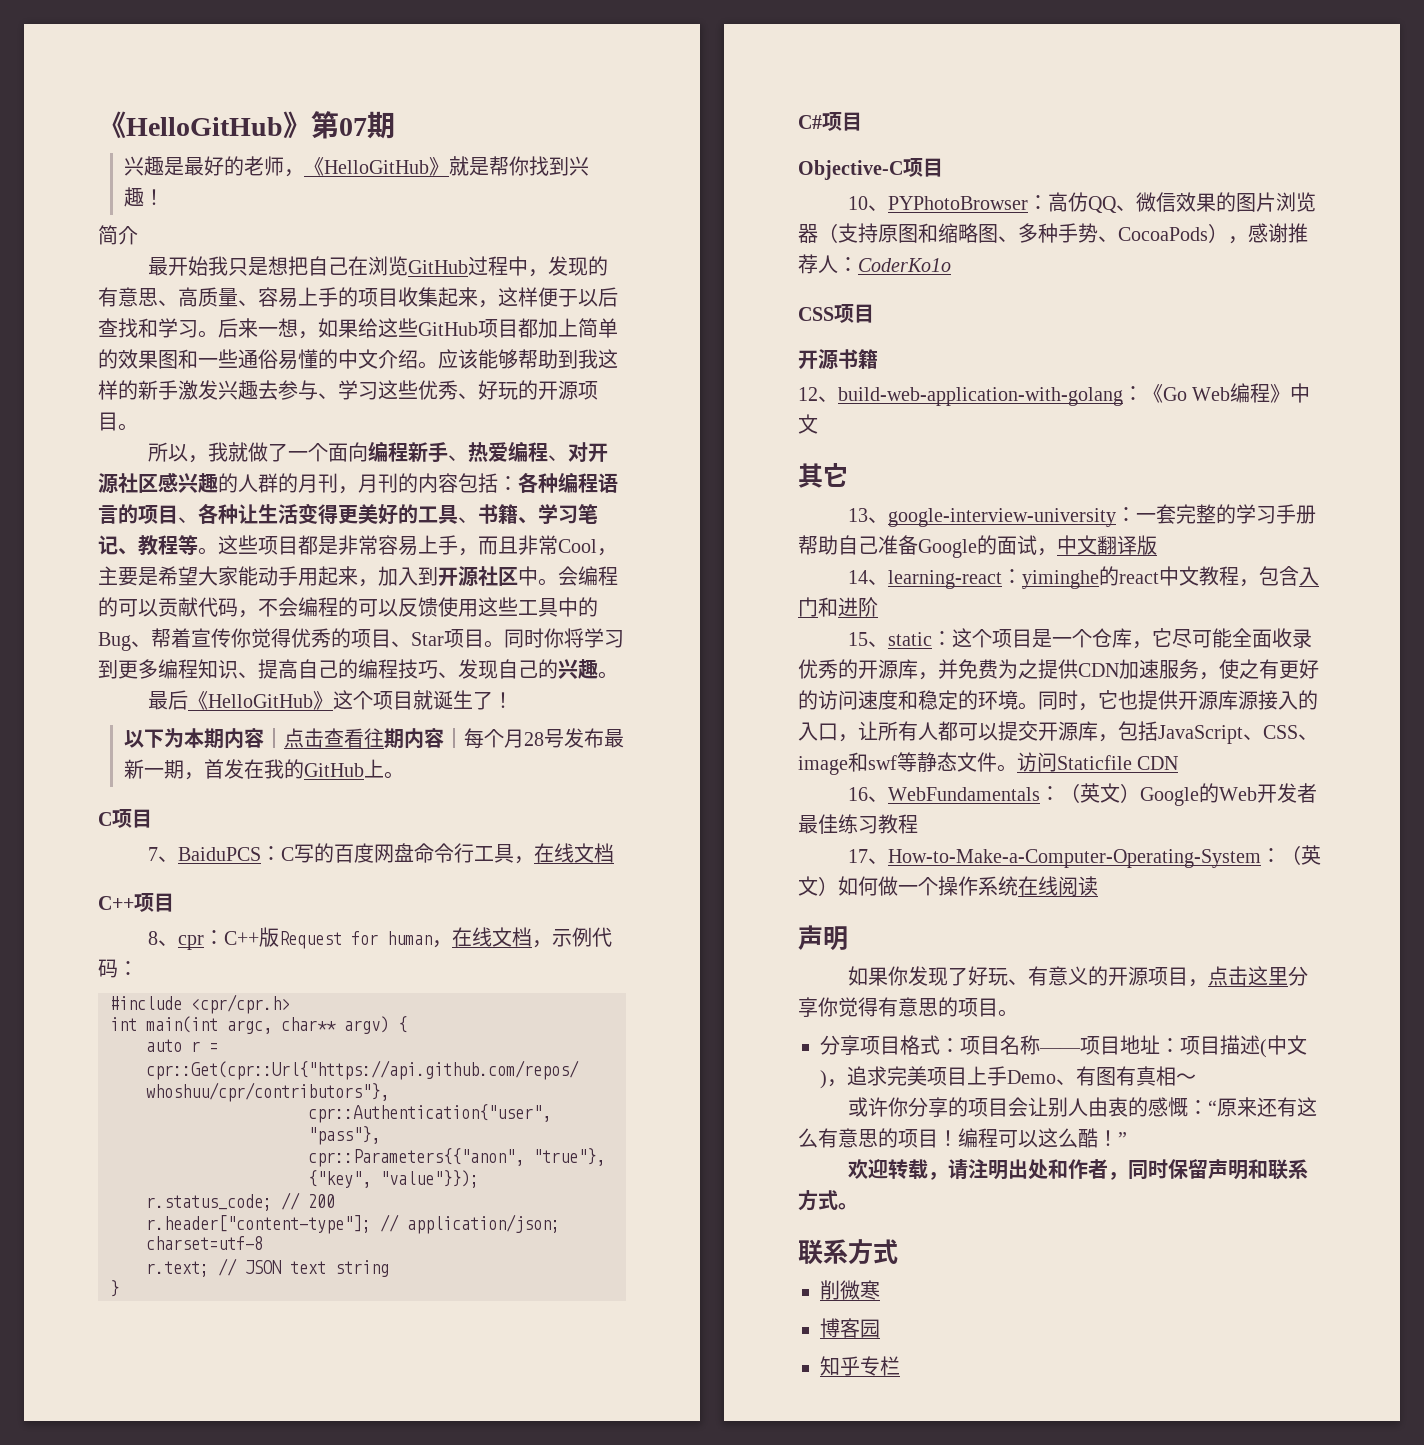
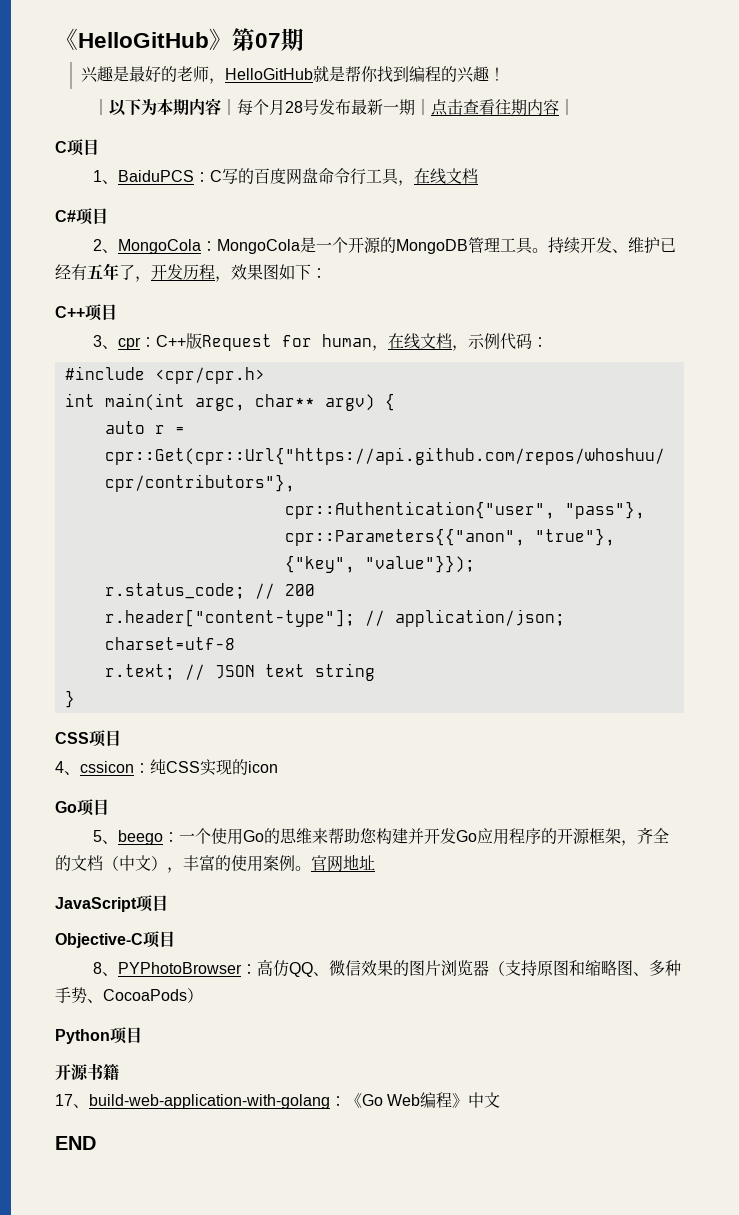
- 兴趣是最好的老师，《HelloGitHub》就是帮你找到兴趣！
+ 兴趣是最好的老师，HelloGitHub就是帮你找到编程的兴趣！
- 简介
- 最开始我只是想把自己在浏览GitHub过程中，发现的有意思、高质量、容易上手的项目收集起来，这样便于以后查找和学习。后来一想，如果给这些GitHub项目都加上简单的效果图和一些通俗易懂的中文介绍。应该能够帮助到我这样的新手激发兴趣去参与、学习这些优秀、好玩的开源项目。
- 所以，我就做了一个面向编程新手、热爱编程、对开源社区感兴趣的人群的月刊，月刊的内容包括：各种编程语言的项目、各种让生活变得更美好的工具、书籍、学习笔记、教程等。这些项目都是非常容易上手，而且非常Cool，主要是希望大家能动手用起来，加入到开源社区中。会编程的可以贡献代码，不会编程的可以反馈使用这些工具中的Bug、帮着宣传你觉得优秀的项目、Star项目。同时你将学习到更多编程知识、提高自己的编程技巧、发现自己的兴趣。
- 最后《HelloGitHub》这个项目就诞生了！
- 以下为本期内容｜点击查看往期内容｜每个月28号发布最新一期，首发在我的GitHub上。
+ ｜以下为本期内容｜每个月28号发布最新一期｜点击查看往期内容｜
- 7、BaiduPCS：C写的百度网盘命令行工具，在线文档
+ 1、BaiduPCS：C写的百度网盘命令行工具，在线文档
+ C#项目
+ 2、MongoCola：MongoCola是一个开源的MongoDB管理工具。持续开发、维护已经有五年了，开发历程，效果图如下：
- 8、cpr：C++版Request for human，在线文档，示例代码：
+ 3、cpr：C++版Request for human，在线文档，示例代码：
- C#项目
+ CSS项目
+ 4、cssicon：纯CSS实现的icon
+ Go项目
+ 5、beego：一个使用Go的思维来帮助您构建并开发Go应用程序的开源框架，齐全的文档（中文），丰富的使用案例。官网地址
+ JavaScript项目
- 10、PYPhotoBrowser：高仿QQ、微信效果的图片浏览器（支持原图和缩略图、多种手势、CocoaPods），感谢推荐人：CoderKo1o
- CSS项目
+ 8、PYPhotoBrowser：高仿QQ、微信效果的图片浏览器（支持原图和缩略图、多种手势、CocoaPods）
+ Python项目
- 12、build-web-application-with-golang：《Go Web编程》中文
+ 17、build-web-application-with-golang：《Go Web编程》中文
- 其它
- 13、google-interview-university：一套完整的学习手册帮助自己准备Google的面试，中文翻译版
- 14、learning-react：yiminghe的react中文教程，包含入门和进阶
- 15、static：这个项目是一个仓库，它尽可能全面收录优秀的开源库，并免费为之提供CDN加速服务，使之有更好的访问速度和稳定的环境。同时，它也提供开源库源接入的入口，让所有人都可以提交开源库，包括JavaScript、CSS、image和swf等静态文件。访问Staticfile CDN
- 16、WebFundamentals：（英文）Google的Web开发者最佳练习教程
- 17、How-to-Make-a-Computer-Operating-System：（英文）如何做一个操作系统在线阅读
- 声明
- 如果你发现了好玩、有意义的开源项目，点击这里分享你觉得有意思的项目。
- 分享项目格式：项目名称——项目地址：项目描述(中文)，追求完美项目上手Demo、有图有真相～
- 或许你分享的项目会让别人由衷的感慨：“原来还有这么有意思的项目！编程可以这么酷！”
- 欢迎转载，请注明出处和作者，同时保留声明和联系方式。
- 联系方式
- 削微寒
- 博客园
- 知乎专栏
+ END

